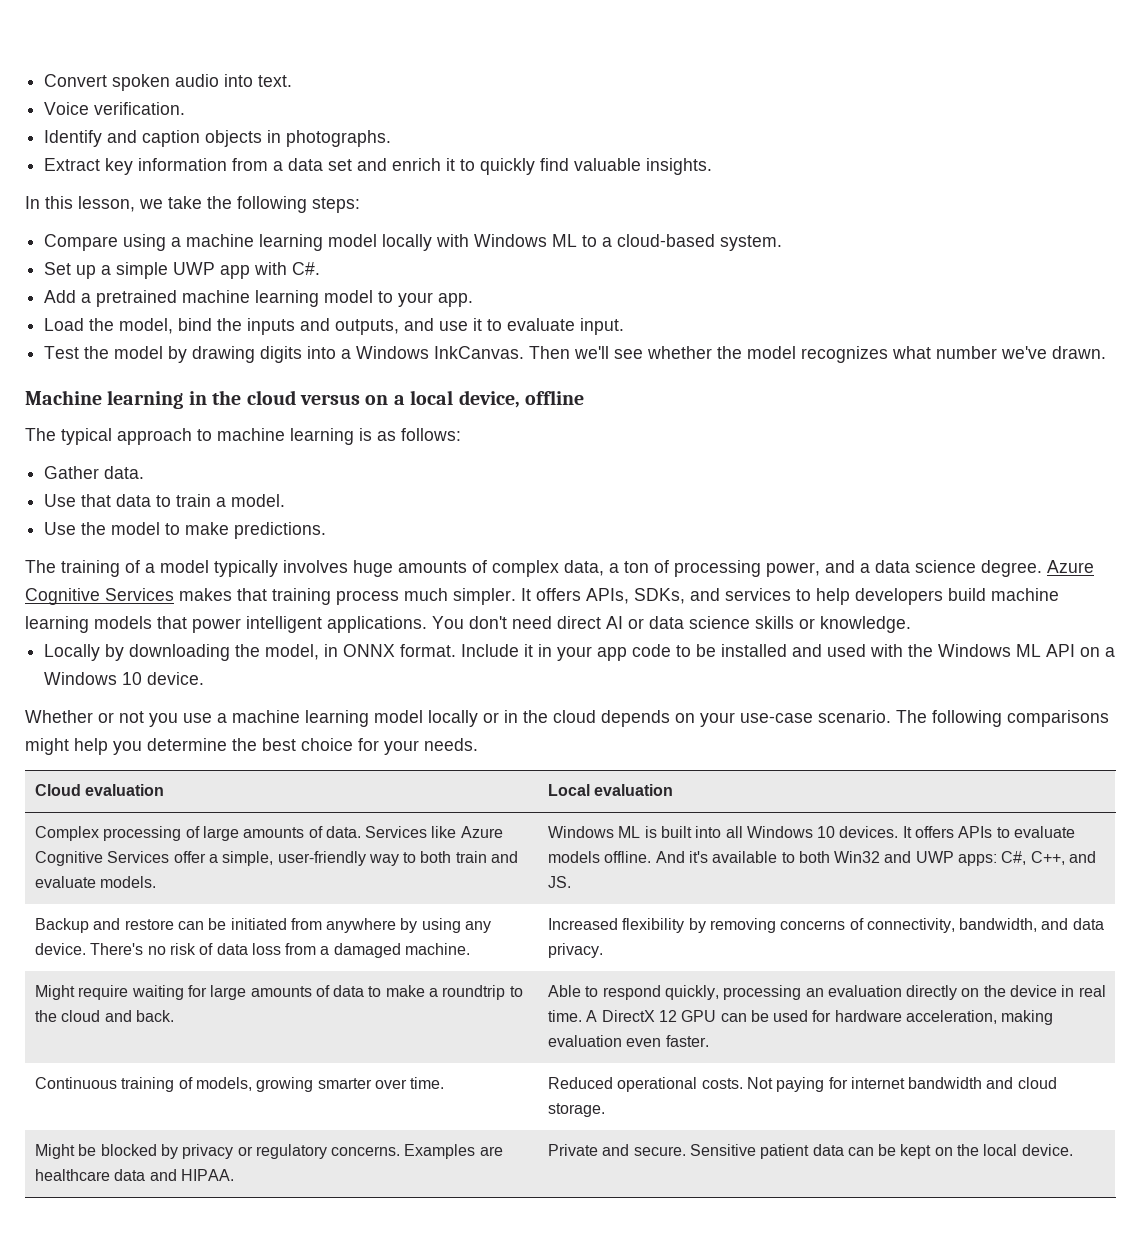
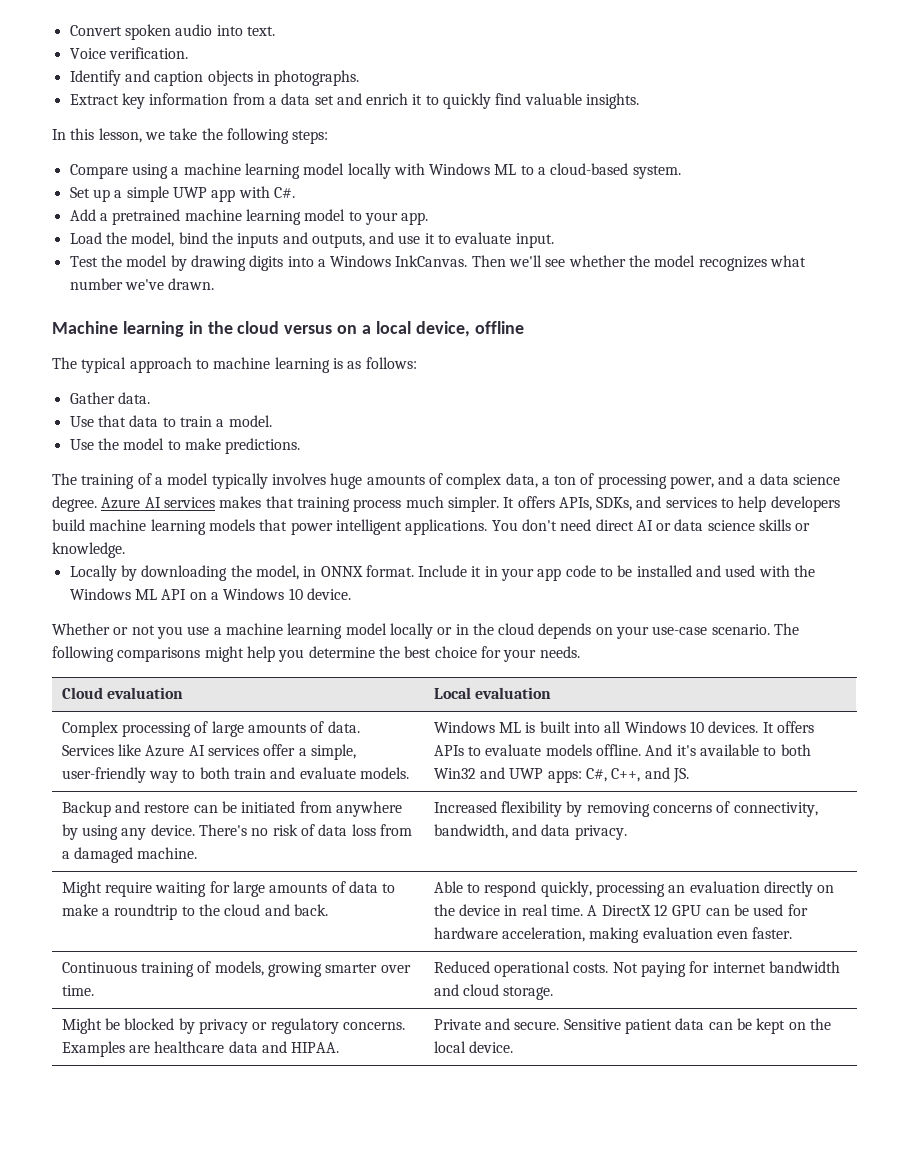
- Azure Cognitive Services makes that training process much simpler.
+ Azure AI services makes that training process much simpler.
- Services like Azure Cognitive Services offer a simple, user-friendly way to both train and evaluate models.
+ Services like Azure AI services offer a simple, user-friendly way to both train and evaluate models.

